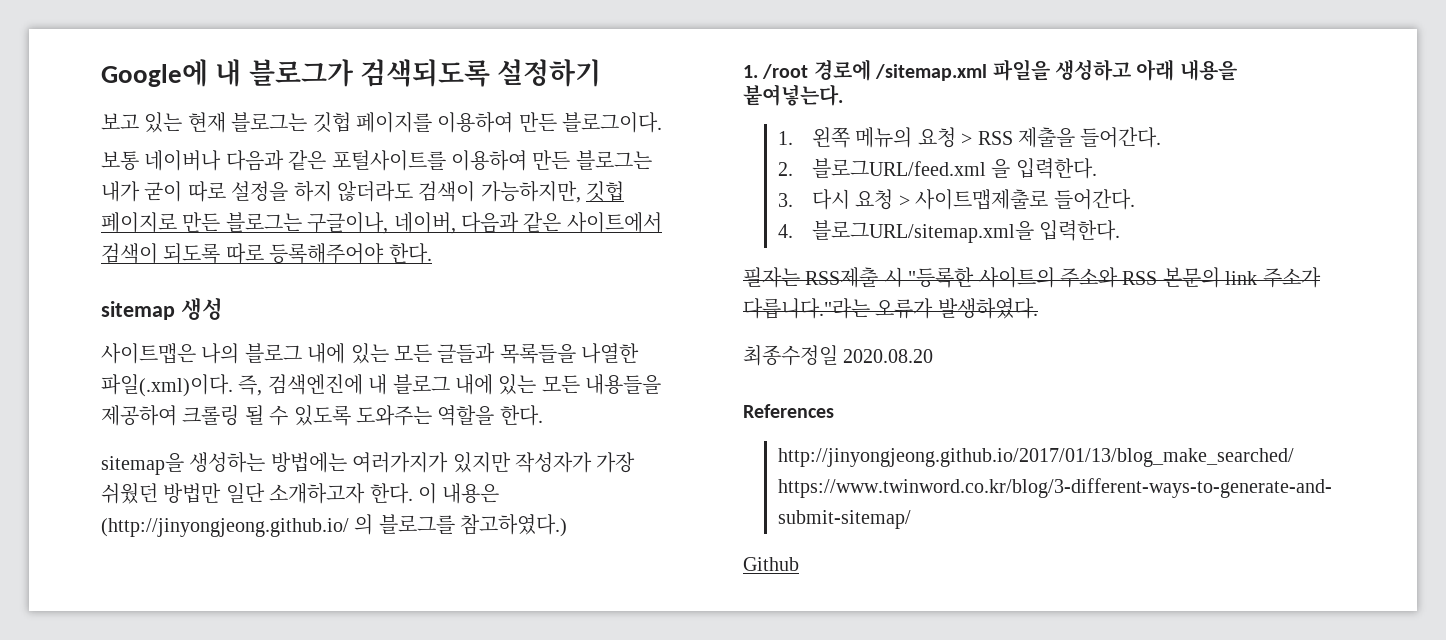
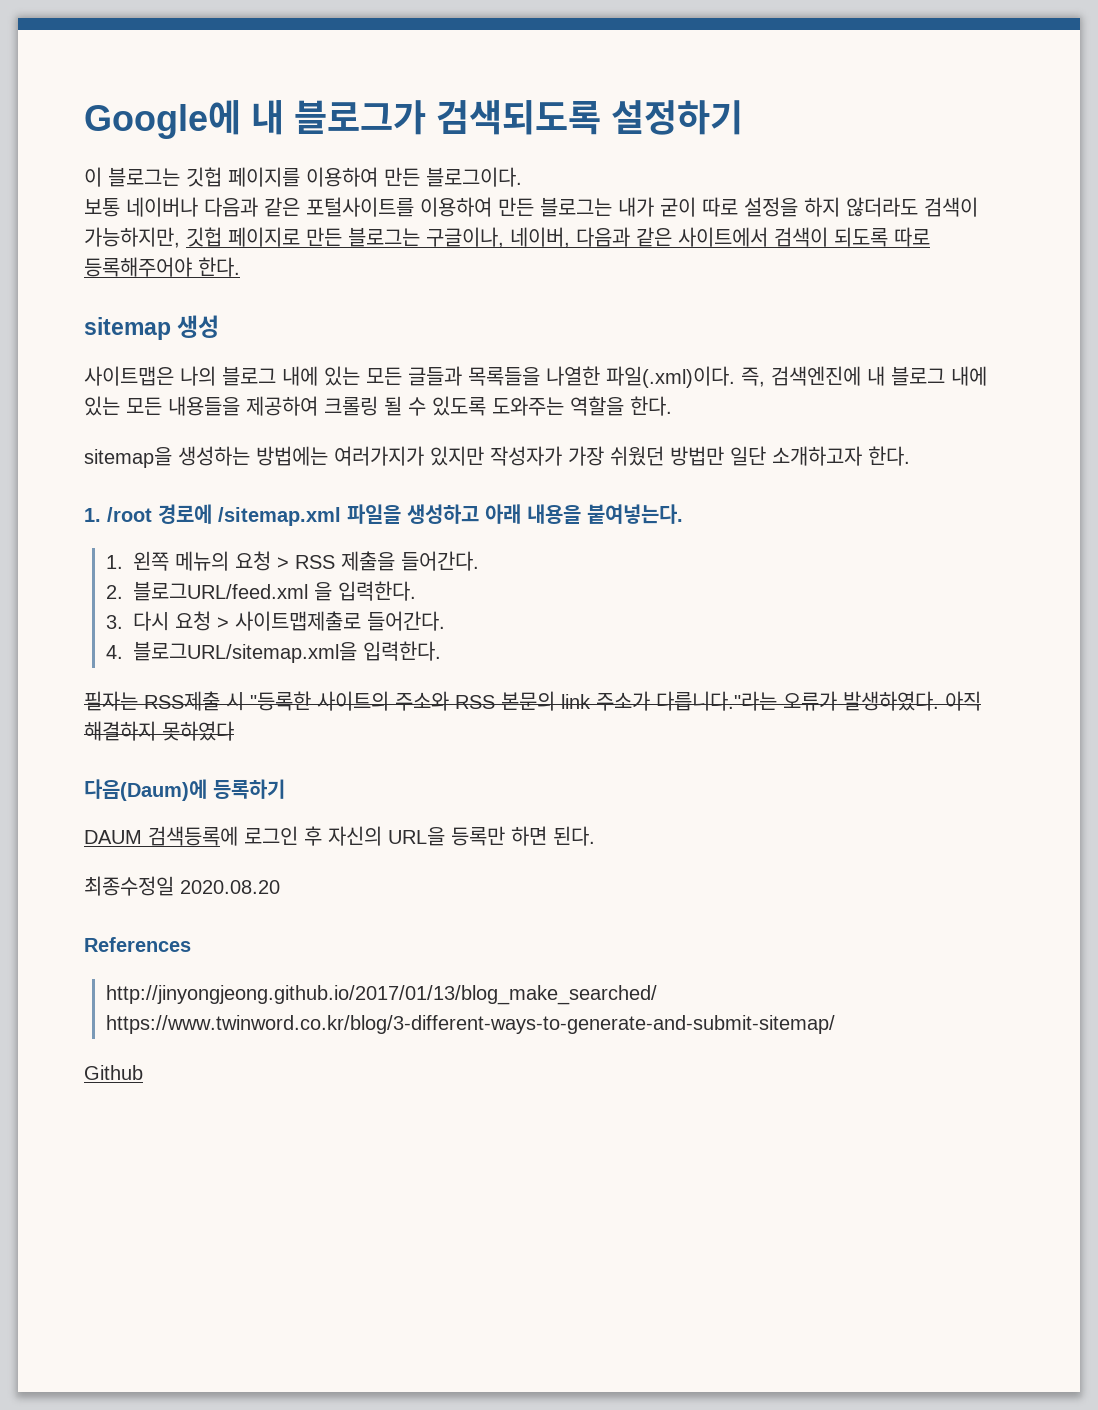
- 보고 있는 현재 블로그는 깃헙 페이지를 이용하여 만든 블로그이다.
+ 이 블로그는 깃헙 페이지를 이용하여 만든 블로그이다.
- 이 내용은 (http://jinyongjeong.github.io/ 의 블로그를 참고하였다.)
+ 아직 해결하지 못하였다
+ 다음(Daum)에 등록하기
+ DAUM 검색등록에 로그인 후 자신의 URL을 등록만 하면 된다.

